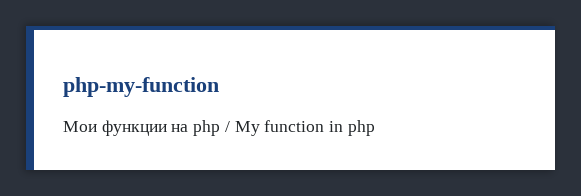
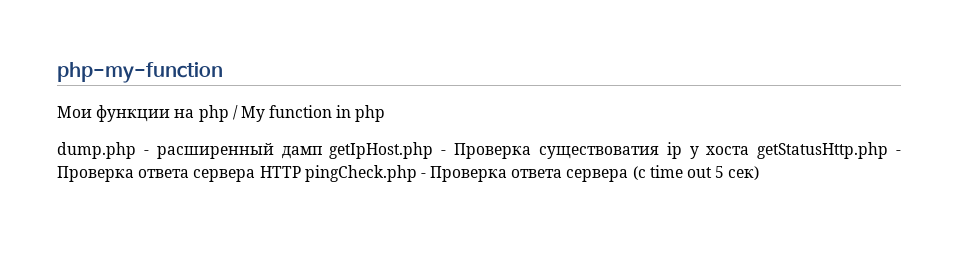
+ dump.php - расширенный дамп getIpHost.php - Проверка существоватия ip у хоста getStatusHttp.php - Проверка ответа сервера HTTP pingCheck.php - Проверка ответа сервера (с time out 5 сек)

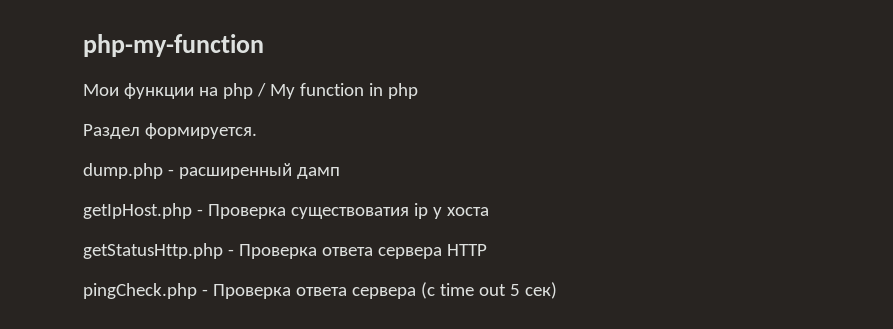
+ Раздел формируется.
- dump.php - расширенный дамп getIpHost.php - Проверка существоватия ip у хоста getStatusHttp.php - Проверка ответа сервера HTTP pingCheck.php - Проверка ответа сервера (с time out 5 сек)
+ dump.php - расширенный дамп
+ getIpHost.php - Проверка существоватия ip у хоста
+ getStatusHttp.php - Проверка ответа сервера HTTP
+ pingCheck.php - Проверка ответа сервера (с time out 5 сек)

